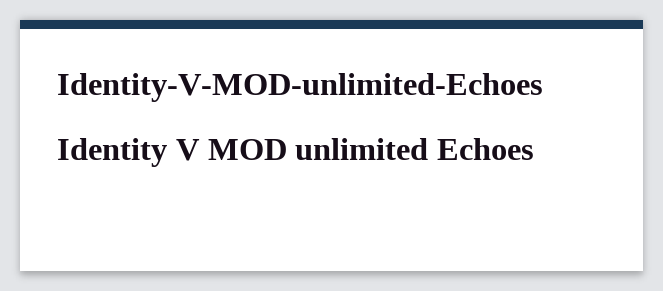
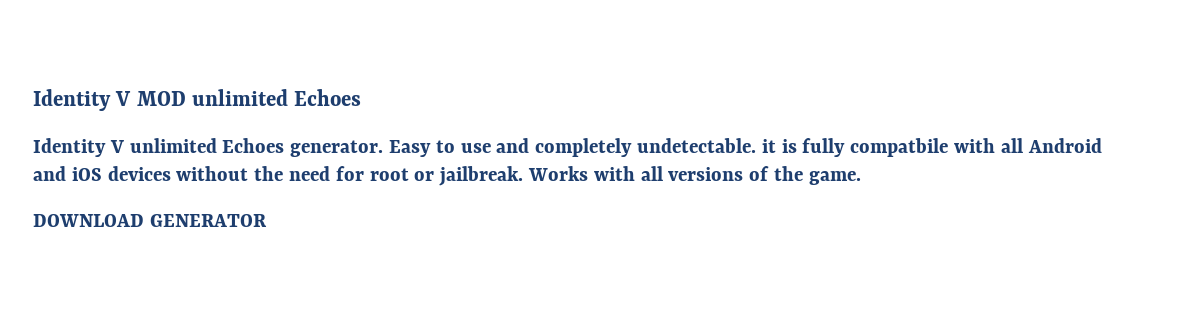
- Identity-V-MOD-unlimited-Echoes
+ Identity V unlimited Echoes generator. Easy to use and completely undetectable. it is fully compatbile with all Android and iOS devices without the need for root or jailbreak. Works with all versions of the game.
+ DOWNLOAD GENERATOR

